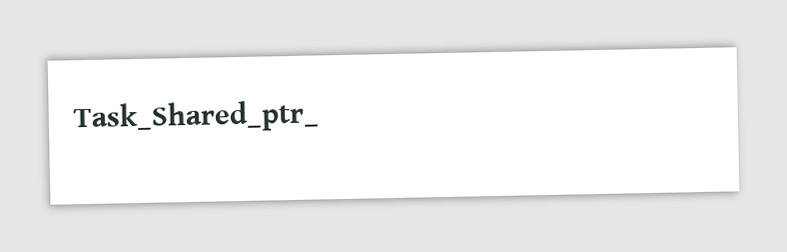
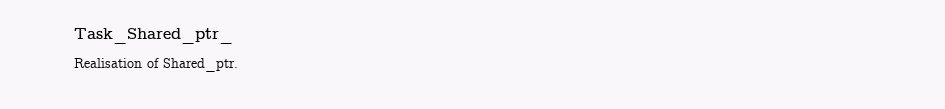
+ Realisation of Shared_ptr.

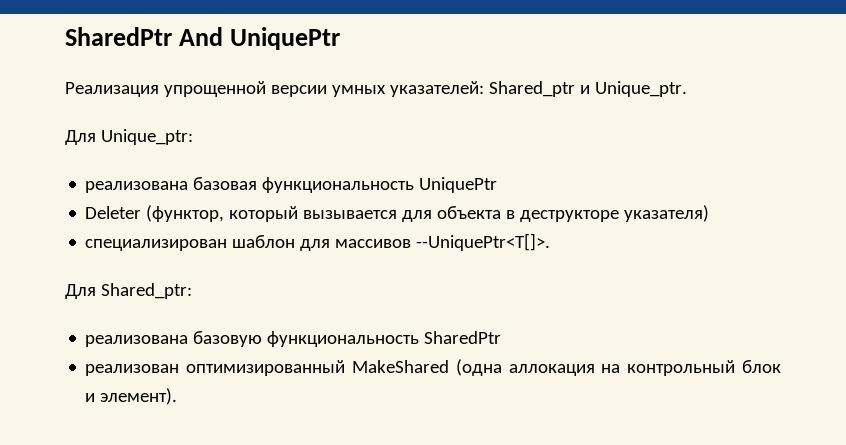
- Task_Shared_ptr_
- Realisation of Shared_ptr.
+ SharedPtr And UniquePtr
+ Реализация упрощенной версии умных указателей: Shared_ptr и Unique_ptr.
+ Для Unique_ptr:
+ реализована базовая функциональность UniquePtr
+ Deleter (функтор, который вызывается для объекта в деструкторе указателя)
+ специализирован шаблон для массивов --UniquePtr<T[]>.
+ Для Shared_ptr:
+ реализована базовую функциональность SharedPtr
+ реализован оптимизированный MakeShared (одна аллокация на контрольный блок и элемент).

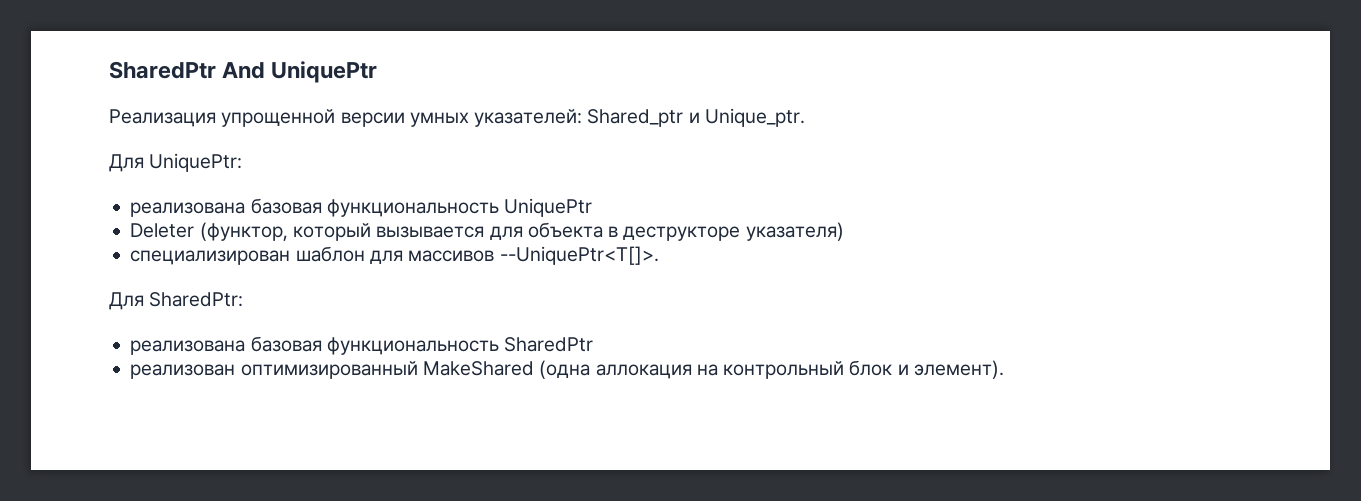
- Для Unique_ptr:
+ Для UniquePtr:
- Для Shared_ptr:
- реализована базовую функциональность SharedPtr
+ Для SharedPtr:
+ реализована базовая функциональность SharedPtr

